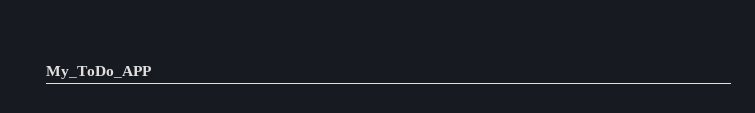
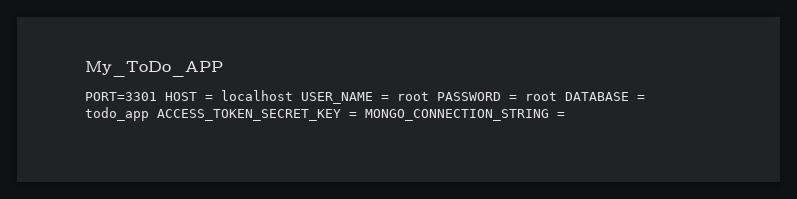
+ PORT=3301 HOST = localhost USER_NAME = root PASSWORD = root DATABASE = todo_app ACCESS_TOKEN_SECRET_KEY = MONGO_CONNECTION_STRING =

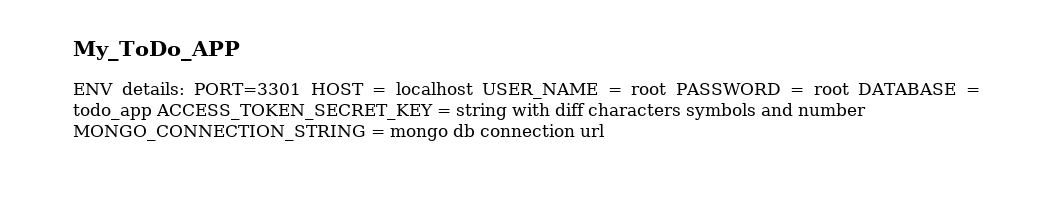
- PORT=3301 HOST = localhost USER_NAME = root PASSWORD = root DATABASE = todo_app ACCESS_TOKEN_SECRET_KEY = MONGO_CONNECTION_STRING =
+ ENV details: PORT=3301 HOST = localhost USER_NAME = root PASSWORD = root DATABASE = todo_app ACCESS_TOKEN_SECRET_KEY = string with diff characters symbols and number MONGO_CONNECTION_STRING = mongo db connection url

